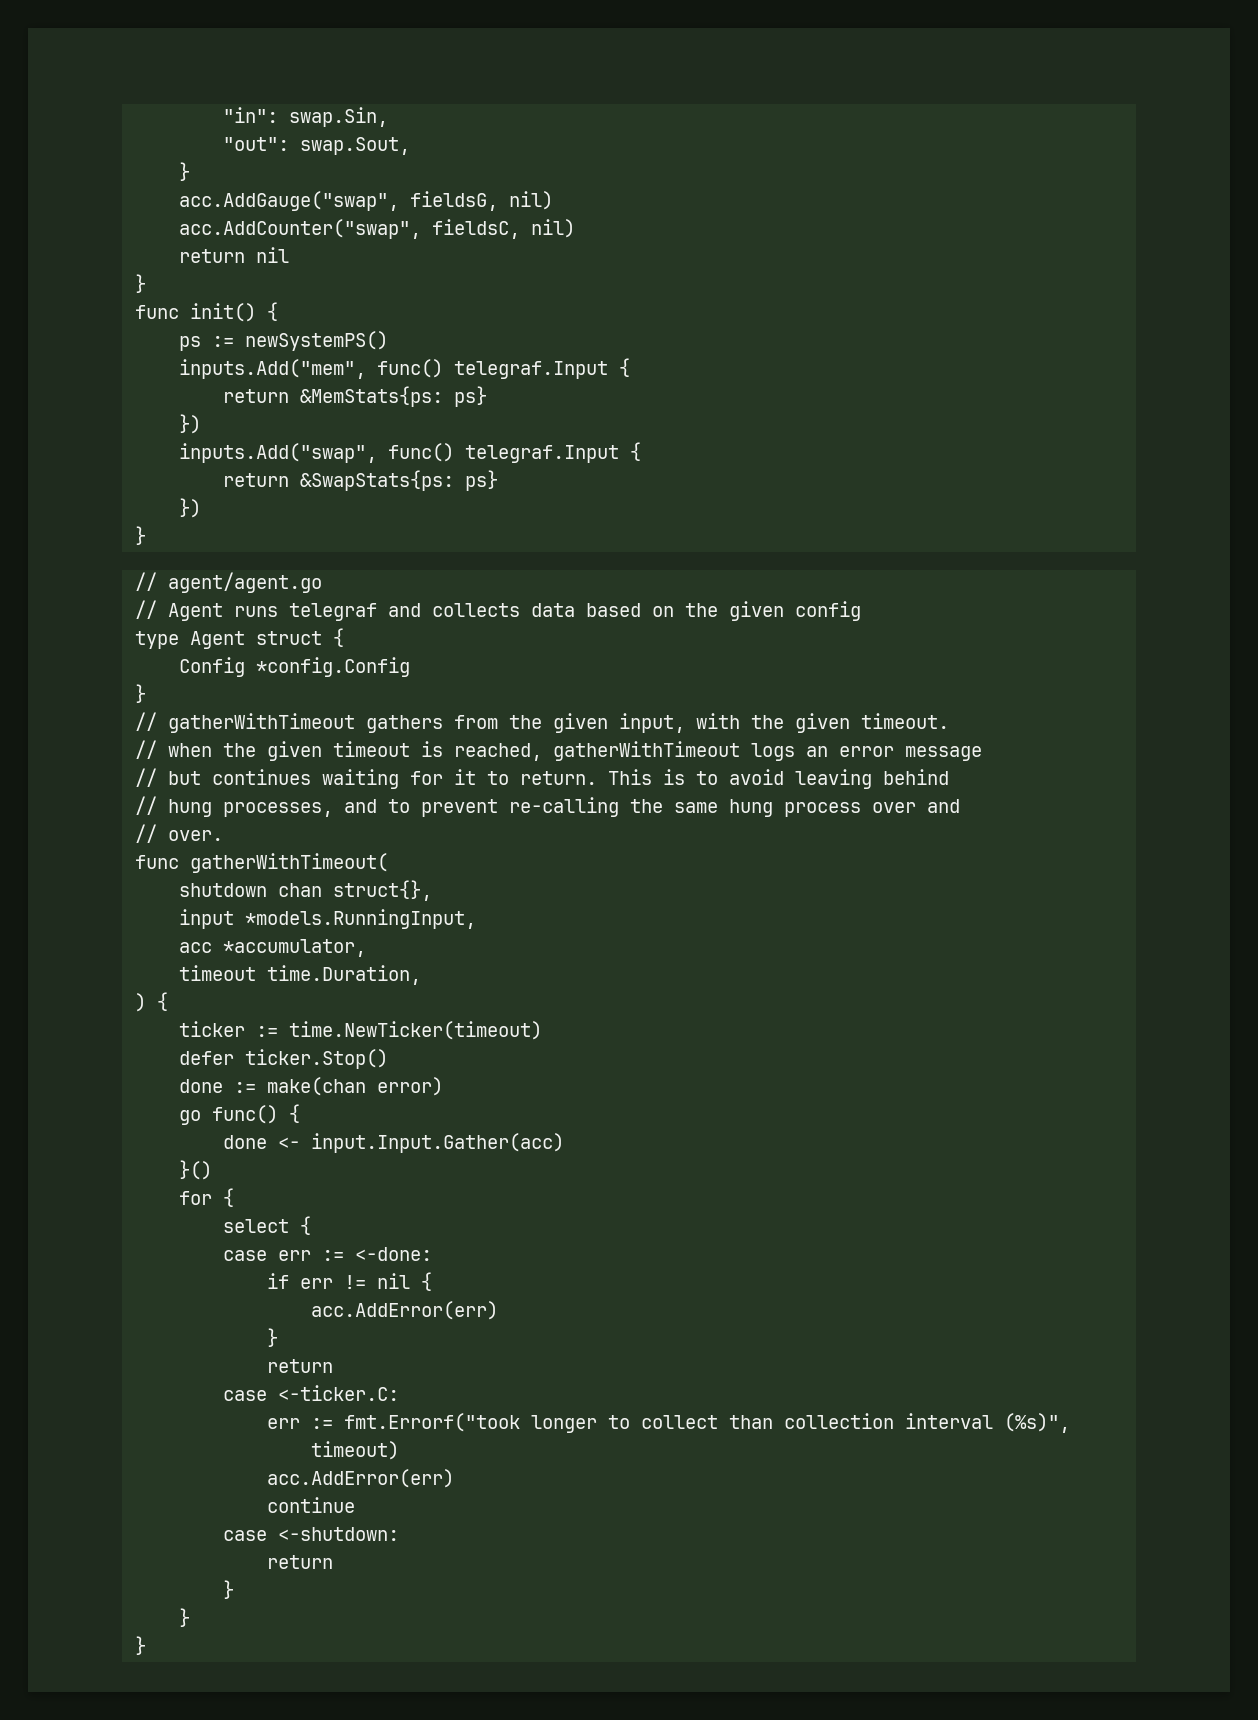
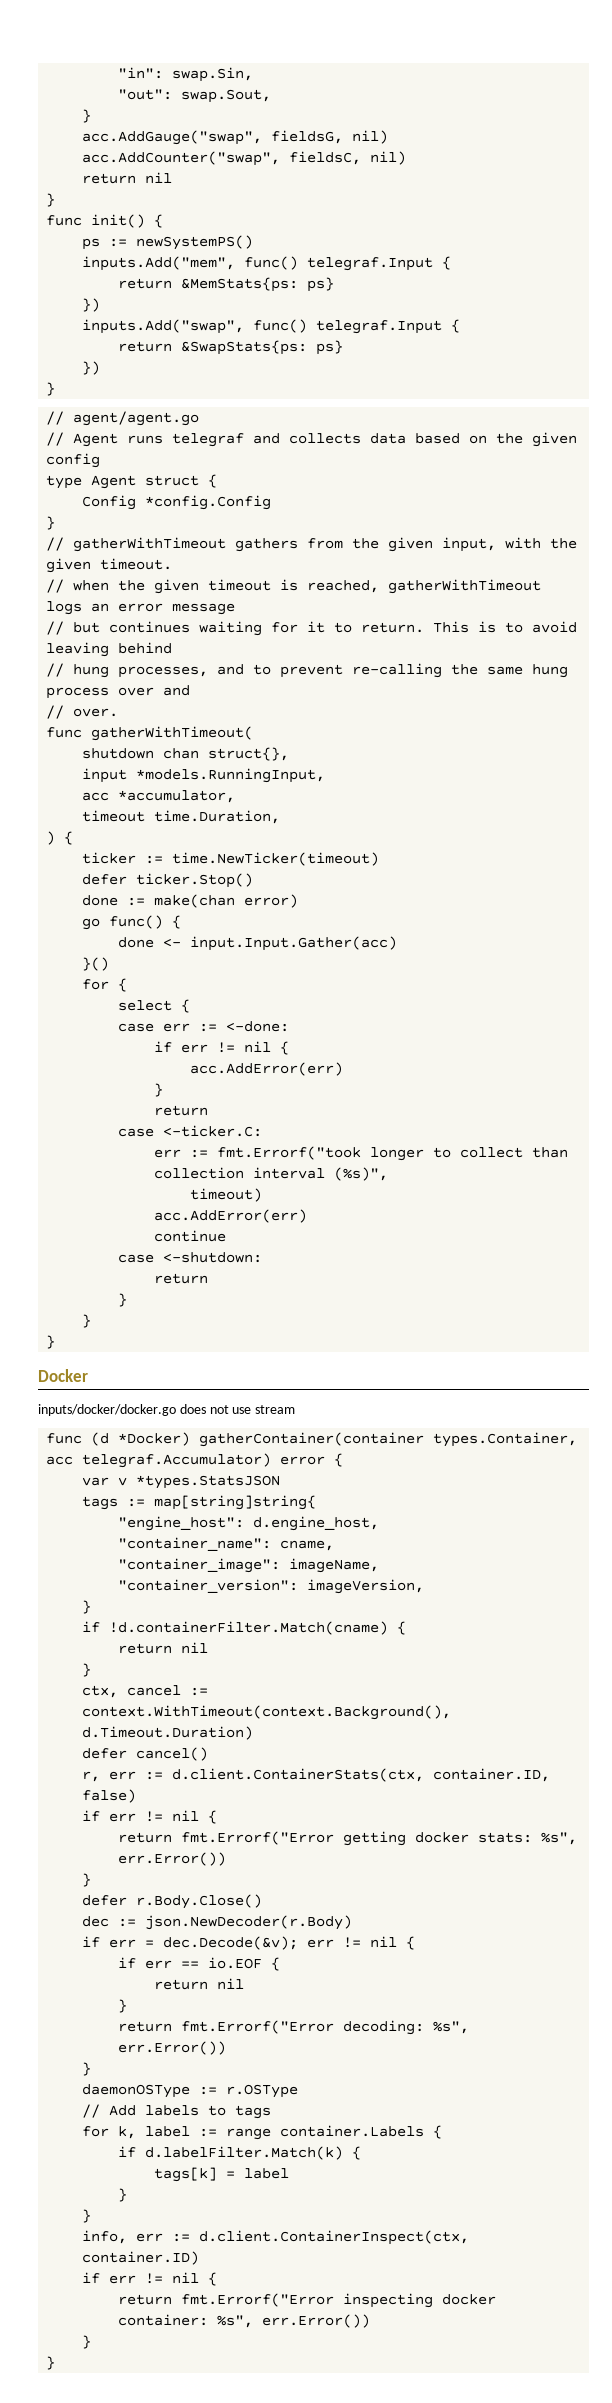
+ Docker
+ inputs/docker/docker.go does not use stream
+ func (d *Docker) gatherContainer(container types.Container, acc telegraf.Accumulator) error {
+ var v *types.StatsJSON
+ tags := map[string]string{
+ "engine_host": d.engine_host,
+ "container_name": cname,
+ "container_image": imageName,
+ "container_version": imageVersion,
+ }
+ if !d.containerFilter.Match(cname) {
+ return nil
+ }
+ ctx, cancel := context.WithTimeout(context.Background(), d.Timeout.Duration)
+ defer cancel()
+ r, err := d.client.ContainerStats(ctx, container.ID, false)
+ if err != nil {
+ return fmt.Errorf("Error getting docker stats: %s", err.Error())
+ }
+ defer r.Body.Close()
+ dec := json.NewDecoder(r.Body)
+ if err = dec.Decode(&v); err != nil {
+ if err == io.EOF {
+ return nil
+ }
+ return fmt.Errorf("Error decoding: %s", err.Error())
+ }
+ daemonOSType := r.OSType
+ // Add labels to tags
+ for k, label := range container.Labels {
+ if d.labelFilter.Match(k) {
+ tags[k] = label
+ }
+ }
+ info, err := d.client.ContainerInspect(ctx, container.ID)
+ if err != nil {
+ return fmt.Errorf("Error inspecting docker container: %s", err.Error())
+ }
+ }

